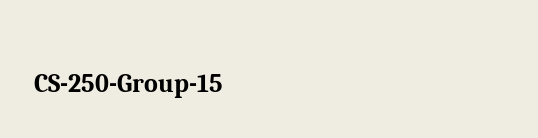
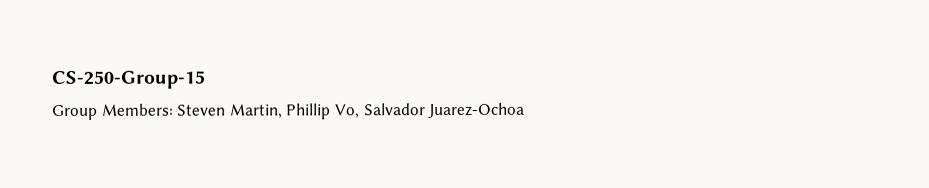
+ Group Members: Steven Martin, Phillip Vo, Salvador Juarez-Ochoa

